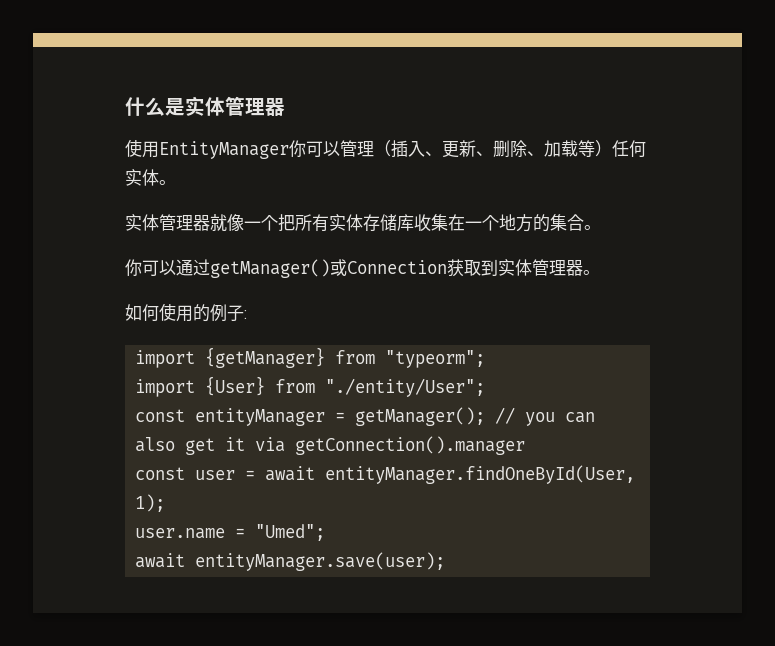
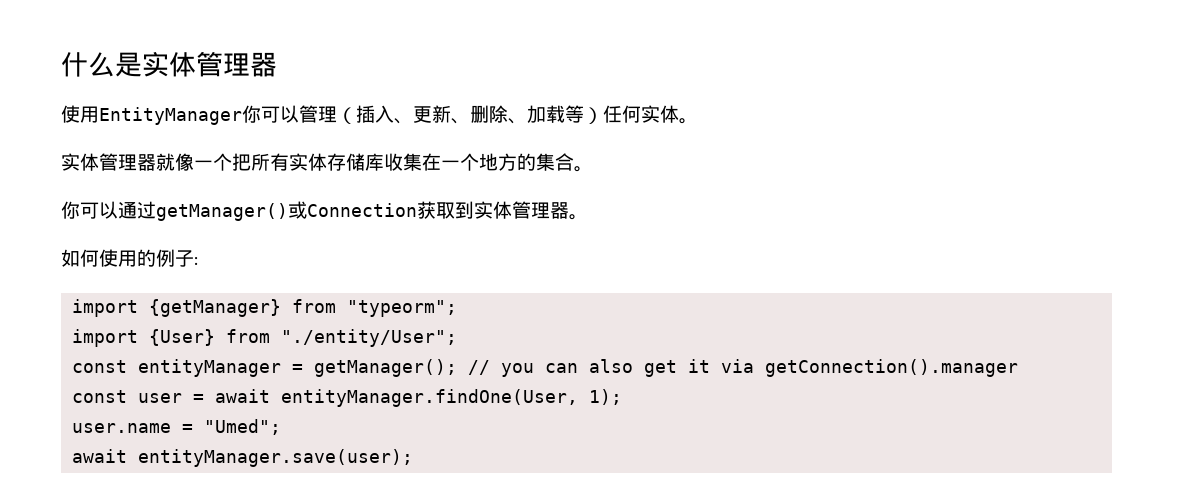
- const user = await entityManager.findOneById(User, 1);
+ const user = await entityManager.findOne(User, 1);

